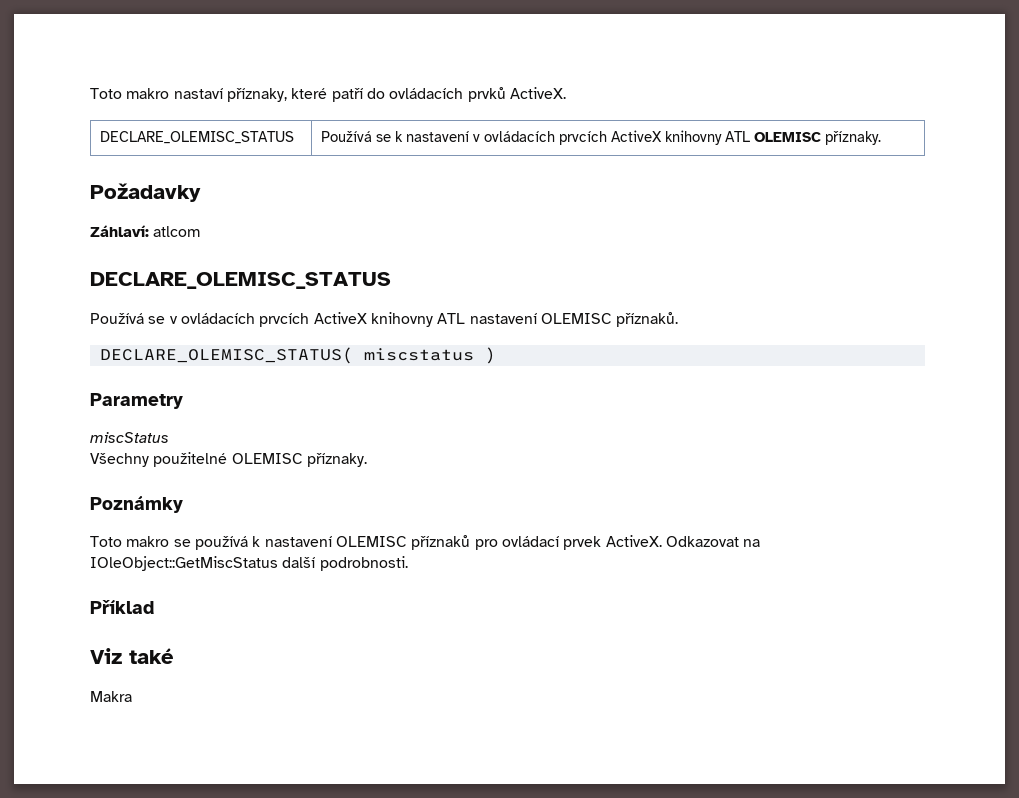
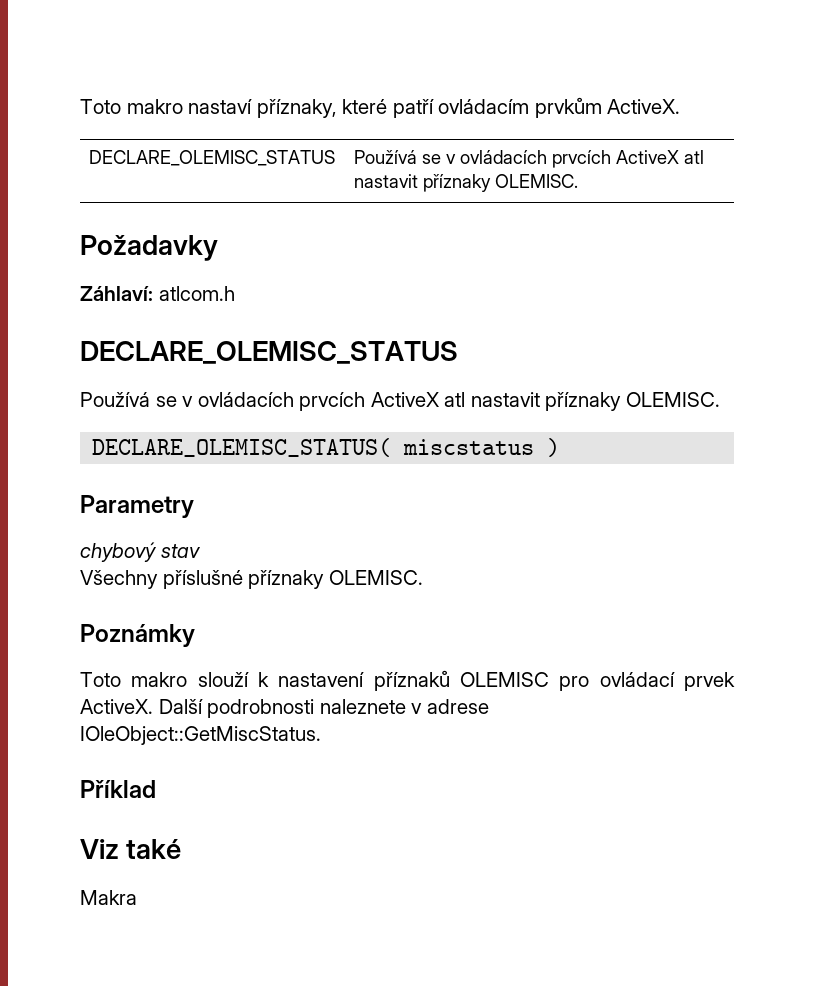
- Toto makro nastaví příznaky, které patří do ovládacích prvků ActiveX.
+ Toto makro nastaví příznaky, které patří ovládacím prvkům ActiveX.
- DECLARE_OLEMISC_STATUS | Používá se k nastavení v ovládacích prvcích ActiveX knihovny ATL OLEMISC příznaky.
+ DECLARE_OLEMISC_STATUS | Používá se v ovládacích prvcích ActiveX atl nastavit příznaky OLEMISC.
- Záhlaví: atlcom
+ Záhlaví: atlcom.h
  DECLARE_OLEMISC_STATUS
- Používá se v ovládacích prvcích ActiveX knihovny ATL nastavení OLEMISC příznaků.
+ Používá se v ovládacích prvcích ActiveX atl nastavit příznaky OLEMISC.
- miscStatus
+ chybový stav
- Všechny použitelné OLEMISC příznaky.
+ Všechny příslušné příznaky OLEMISC.
- Toto makro se používá k nastavení OLEMISC příznaků pro ovládací prvek ActiveX. Odkazovat na IOleObject::GetMiscStatus další podrobnosti.
+ Toto makro slouží k nastavení příznaků OLEMISC pro ovládací prvek ActiveX. Další podrobnosti naleznete v adrese IOleObject::GetMiscStatus.

